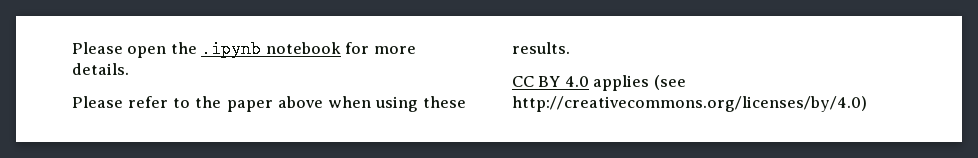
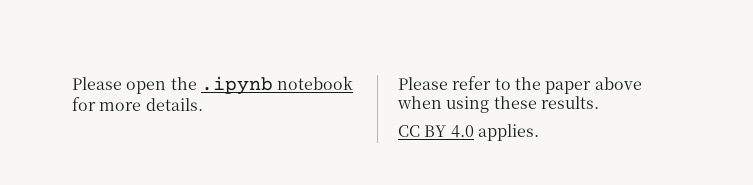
- CC BY 4.0 applies (see http://creativecommons.org/licenses/by/4.0)
+ CC BY 4.0 applies.

